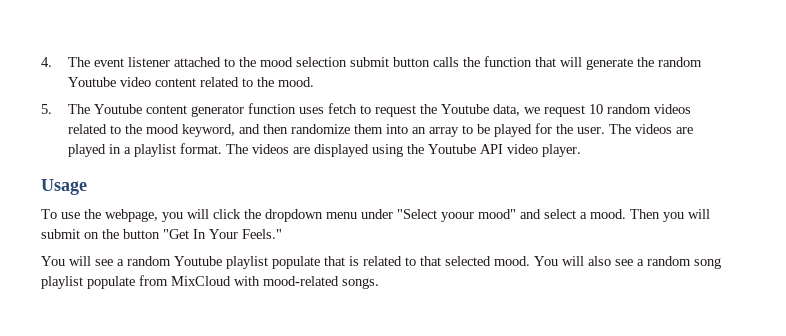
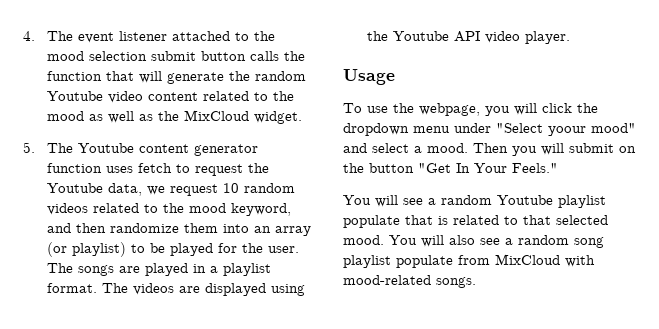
- 4. The event listener attached to the mood selection submit button calls the function that will generate the random Youtube video content related to the mood.
+ 4. The event listener attached to the mood selection submit button calls the function that will generate the random Youtube video content related to the mood as well as the MixCloud widget.
- 5. The Youtube content generator function uses fetch to request the Youtube data, we request 10 random videos related to the mood keyword, and then randomize them into an array to be played for the user.
+ 5. The Youtube content generator function uses fetch to request the Youtube data, we request 10 random videos related to the mood keyword, and then randomize them into an array (or playlist) to be played for the user.
- The videos are played in a playlist format.
+ The songs are played in a playlist format.

